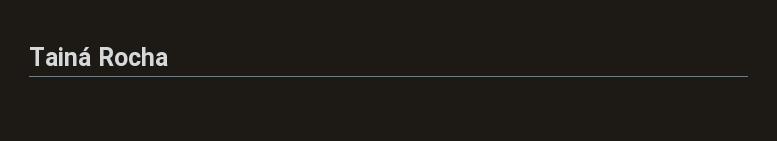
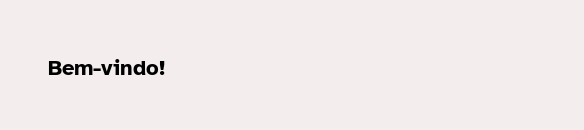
- Tainá Rocha
+ Bem-vindo!

